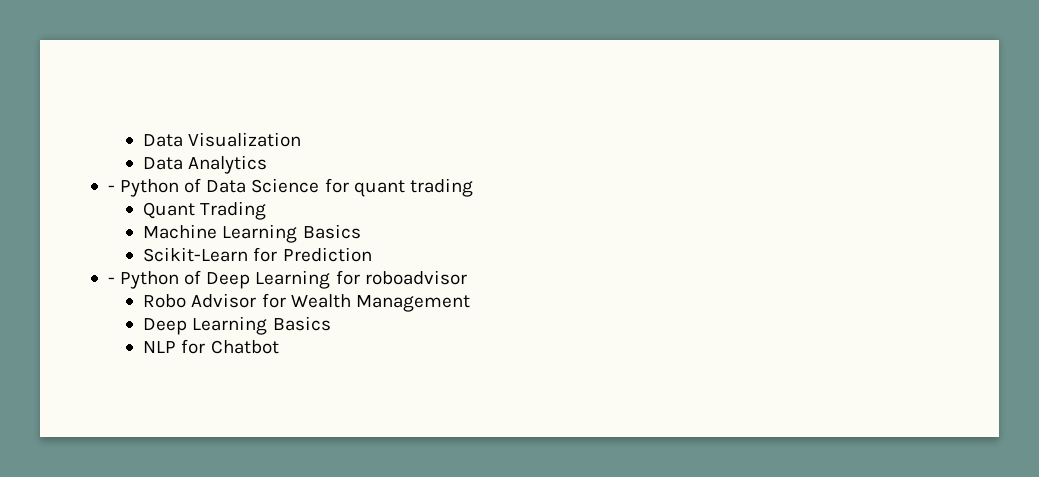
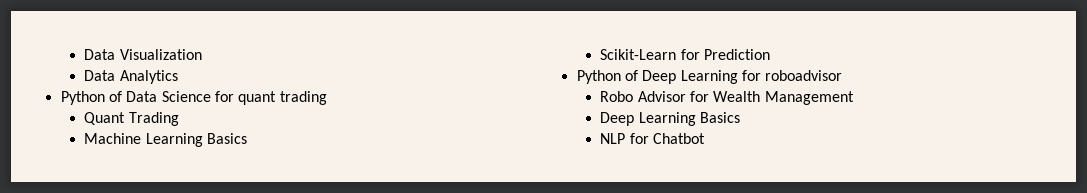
- - Python of Data Science for quant trading
+ Python of Data Science for quant trading
- - Python of Deep Learning for roboadvisor
+ Python of Deep Learning for roboadvisor

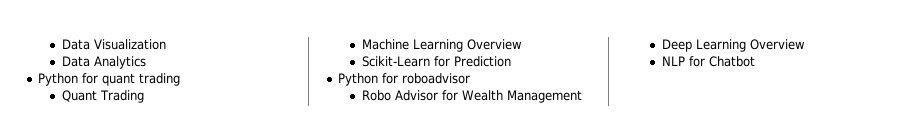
- Python of Data Science for quant trading
+ Python for quant trading
- Machine Learning Basics
+ Machine Learning Overview
- Python of Deep Learning for roboadvisor
+ Python for roboadvisor
- Deep Learning Basics
+ Deep Learning Overview

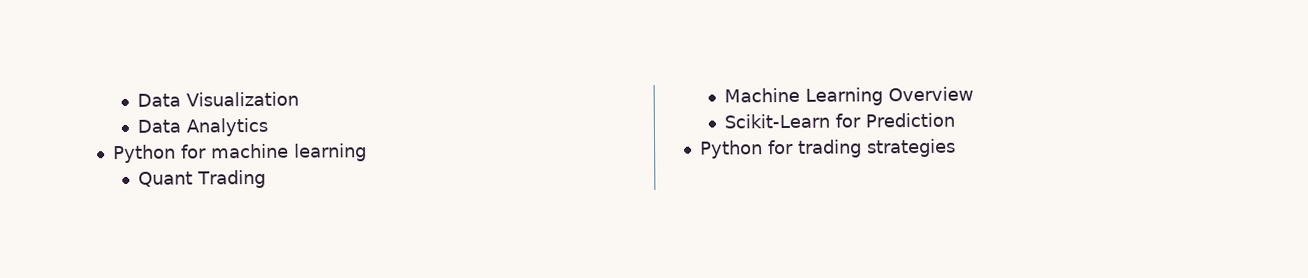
- Python for quant trading
+ Python for machine learning
- Python for roboadvisor
- Robo Advisor for Wealth Management
- Deep Learning Overview
- NLP for Chatbot
+ Python for trading strategies

